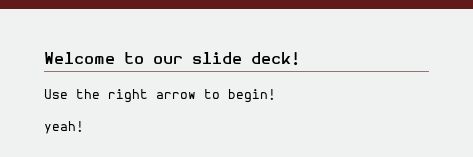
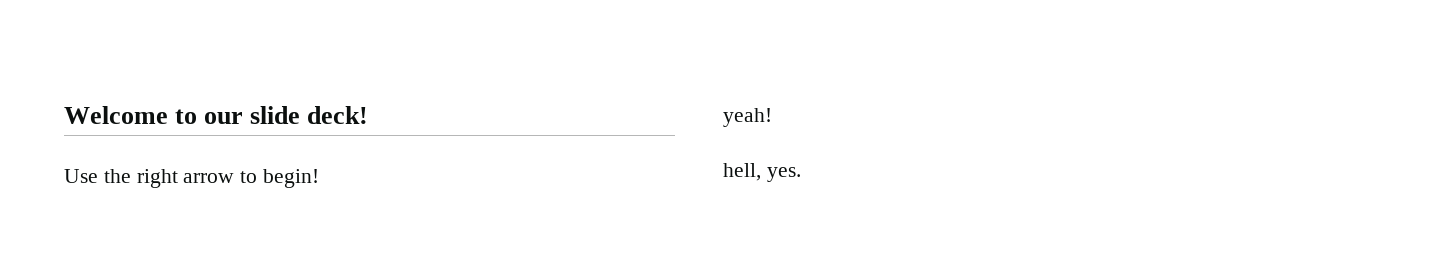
+ hell, yes.

